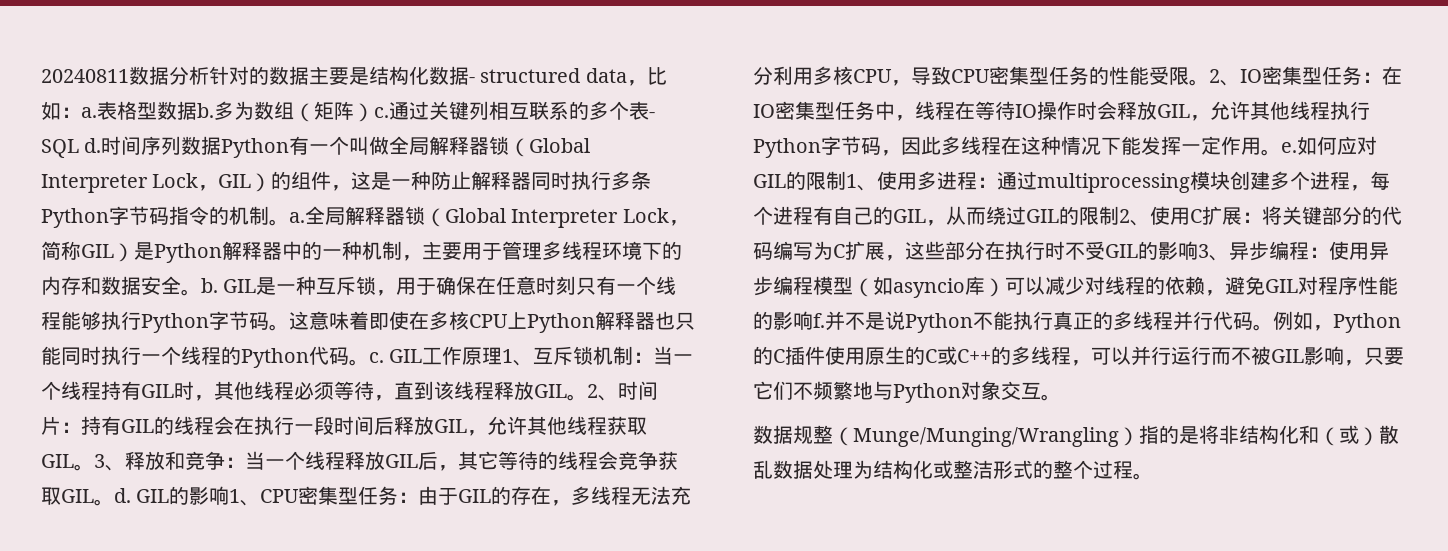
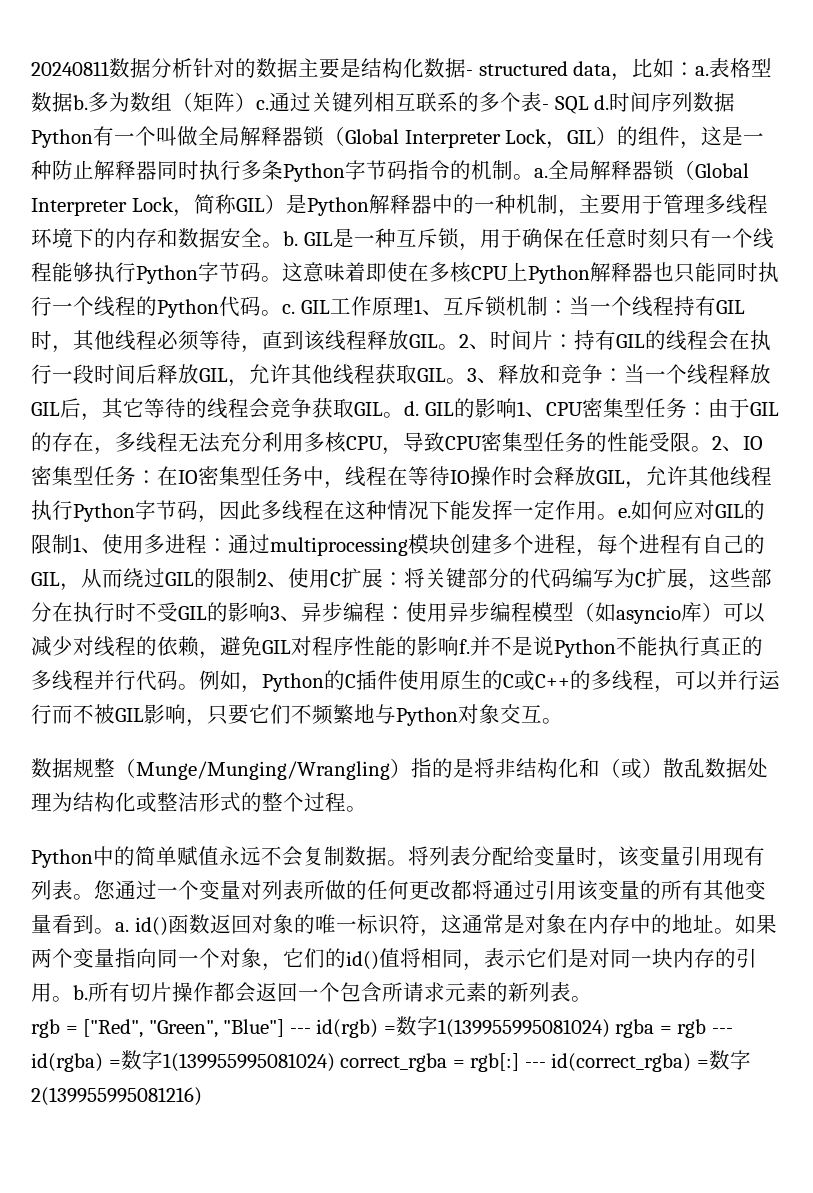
+ Python中的简单赋值永远不会复制数据。将列表分配给变量时，该变量引用现有列表。您通过一个变量对列表所做的任何更改都将通过引用该变量的所有其他变量看到。a. id()函数返回对象的唯一标识符，这通常是对象在内存中的地址。如果两个变量指向同一个对象，它们的id()值将相同，表示它们是对同一块内存的引用。b.所有切片操作都会返回一个包含所请求元素的新列表。
+ rgb = ["Red", "Green", "Blue"] --- id(rgb) =数字1(139955995081024) rgba = rgb --- id(rgba) =数字1(139955995081024) correct_rgba = rgb[:] --- id(correct_rgba) =数字2(139955995081216)

